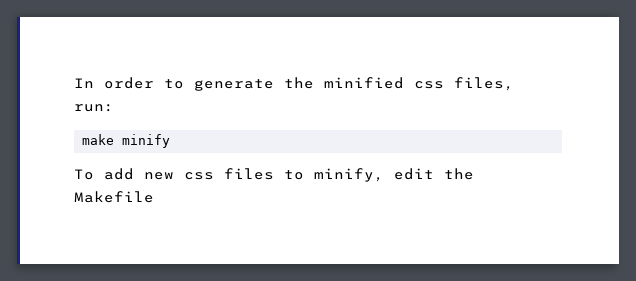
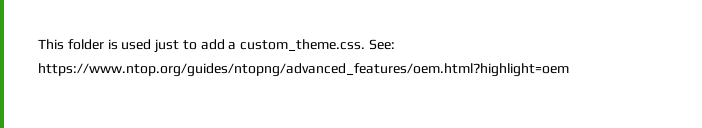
- In order to generate the minified css files, run:
- make minify
- To add new css files to minify, edit the Makefile
+ This folder is used just to add a custom_theme.css. See: https://www.ntop.org/guides/ntopng/advanced_features/oem.html?highlight=oem

